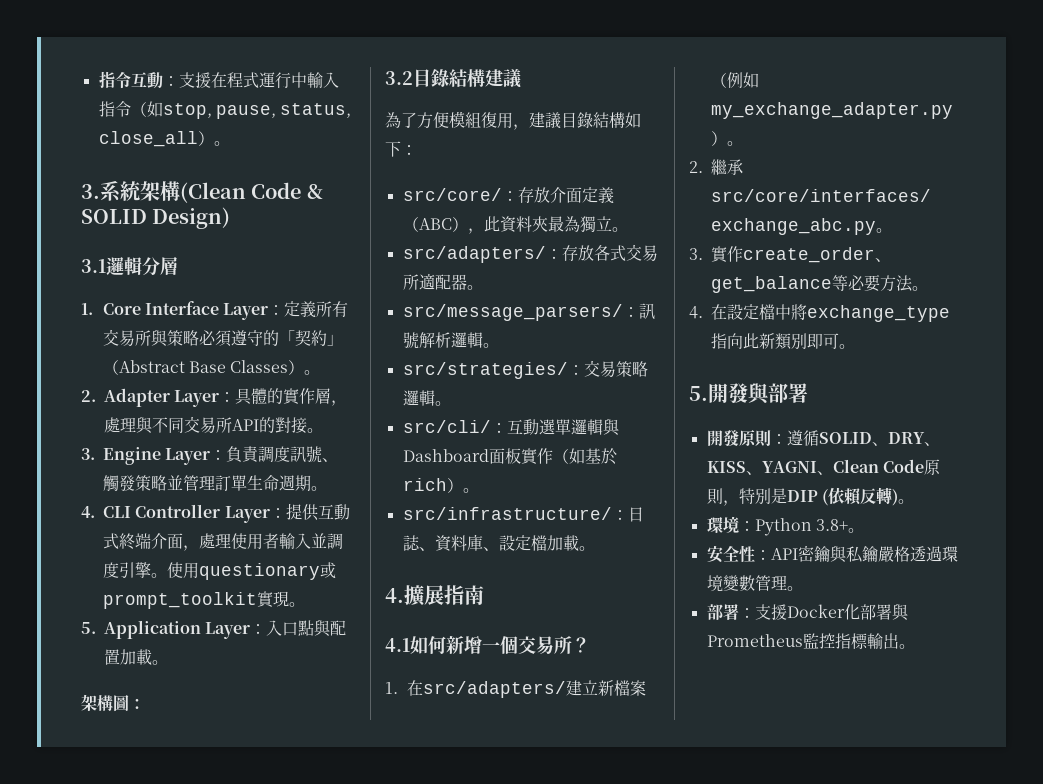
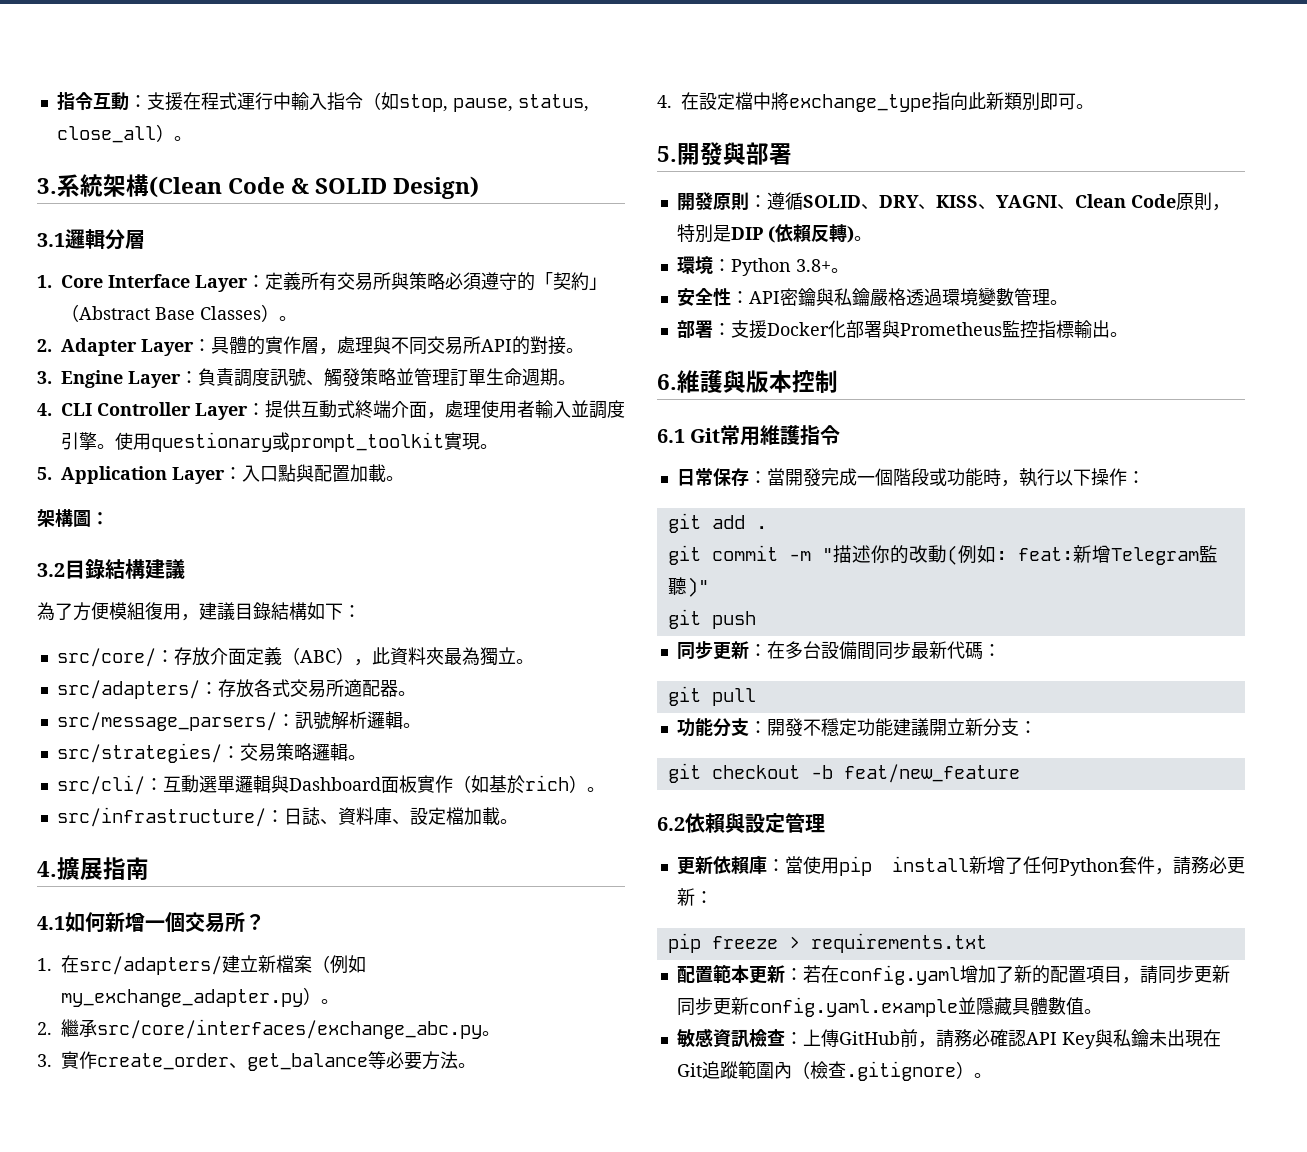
+ 6.維護與版本控制
+ 6.1 Git常用維護指令
+ 日常保存：當開發完成一個階段或功能時，執行以下操作：
+ git add .
+ git commit -m "描述你的改動(例如: feat:新增Telegram監聽)"
+ git push
+ 同步更新：在多台設備間同步最新代碼：
+ git pull
+ 功能分支：開發不穩定功能建議開立新分支：
+ git checkout -b feat/new_feature
+ 6.2依賴與設定管理
+ 更新依賴庫：當使用pip install新增了任何Python套件，請務必更新：
+ pip freeze > requirements.txt
+ 配置範本更新：若在config.yaml增加了新的配置項目，請同步更新同步更新config.yaml.example並隱藏具體數值。
+ 敏感資訊檢查：上傳GitHub前，請務必確認API Key與私鑰未出現在Git追蹤範圍內（檢查.gitignore）。

